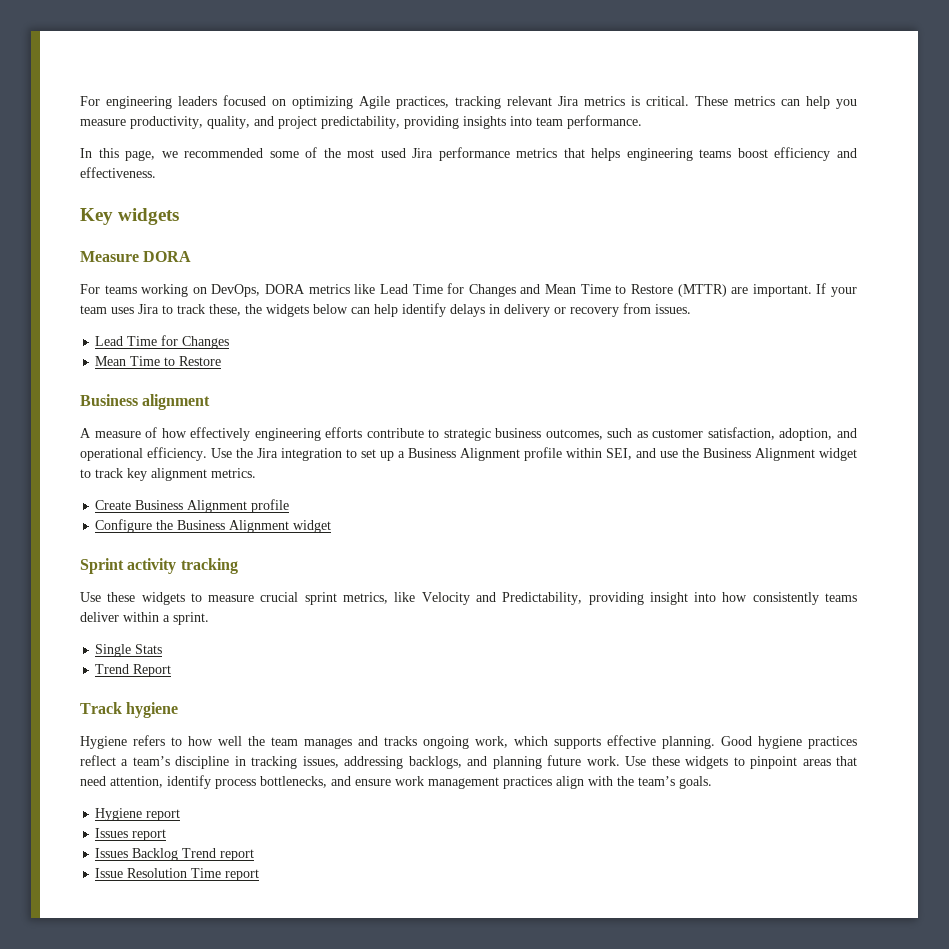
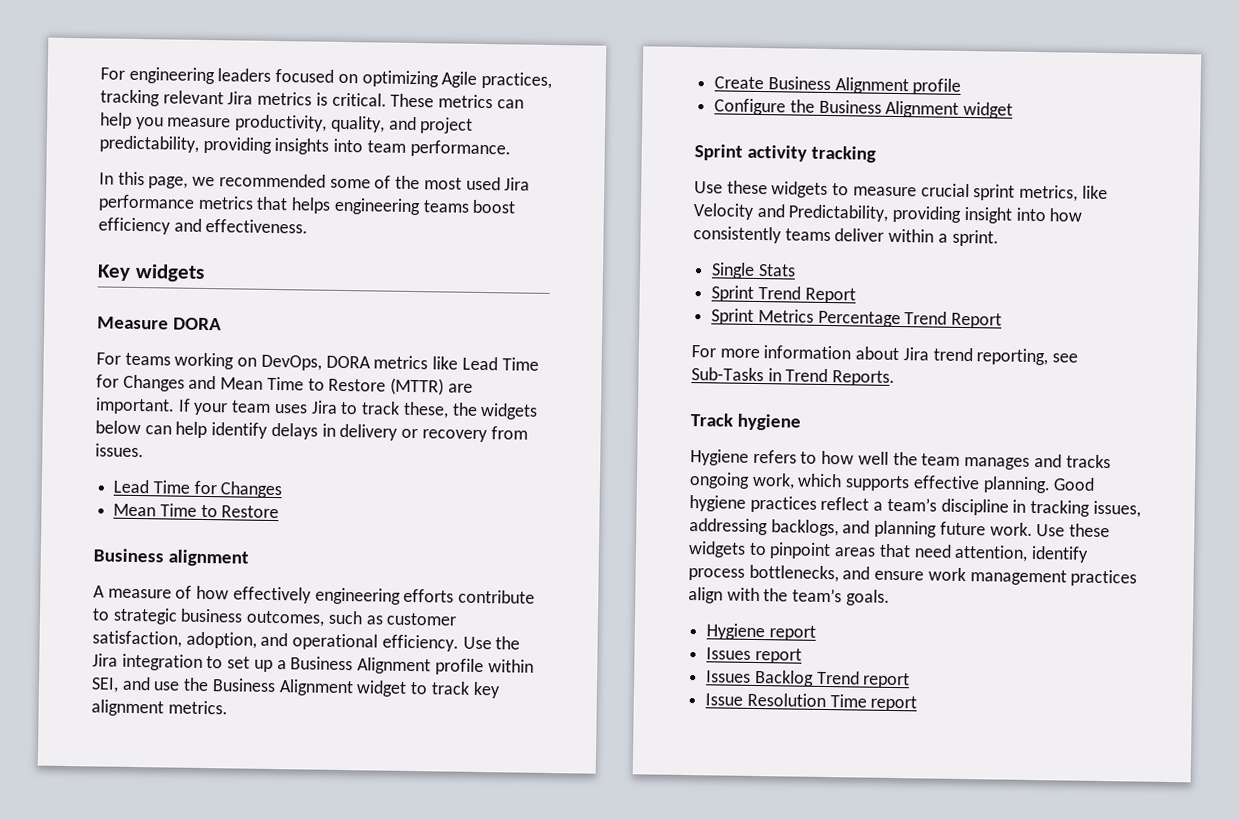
- Trend Report
+ Sprint Trend Report
+ Sprint Metrics Percentage Trend Report
+ For more information about Jira trend reporting, see Sub-Tasks in Trend Reports.

